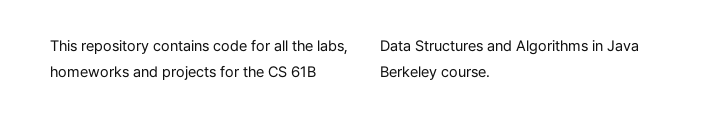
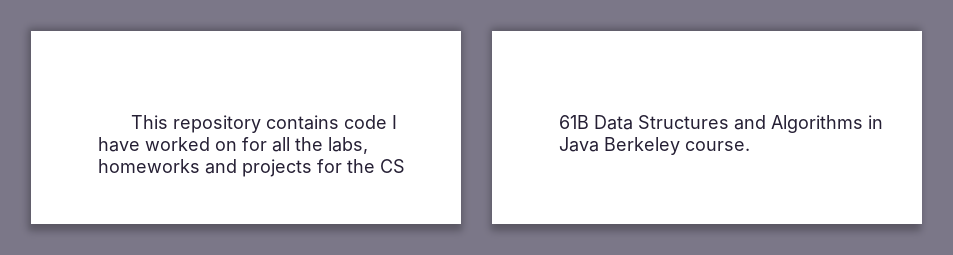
- This repository contains code for all the labs, homeworks and projects for the CS 61B Data Structures and Algorithms in Java Berkeley course.
+ This repository contains code I have worked on for all the labs, homeworks and projects for the CS 61B Data Structures and Algorithms in Java Berkeley course.

